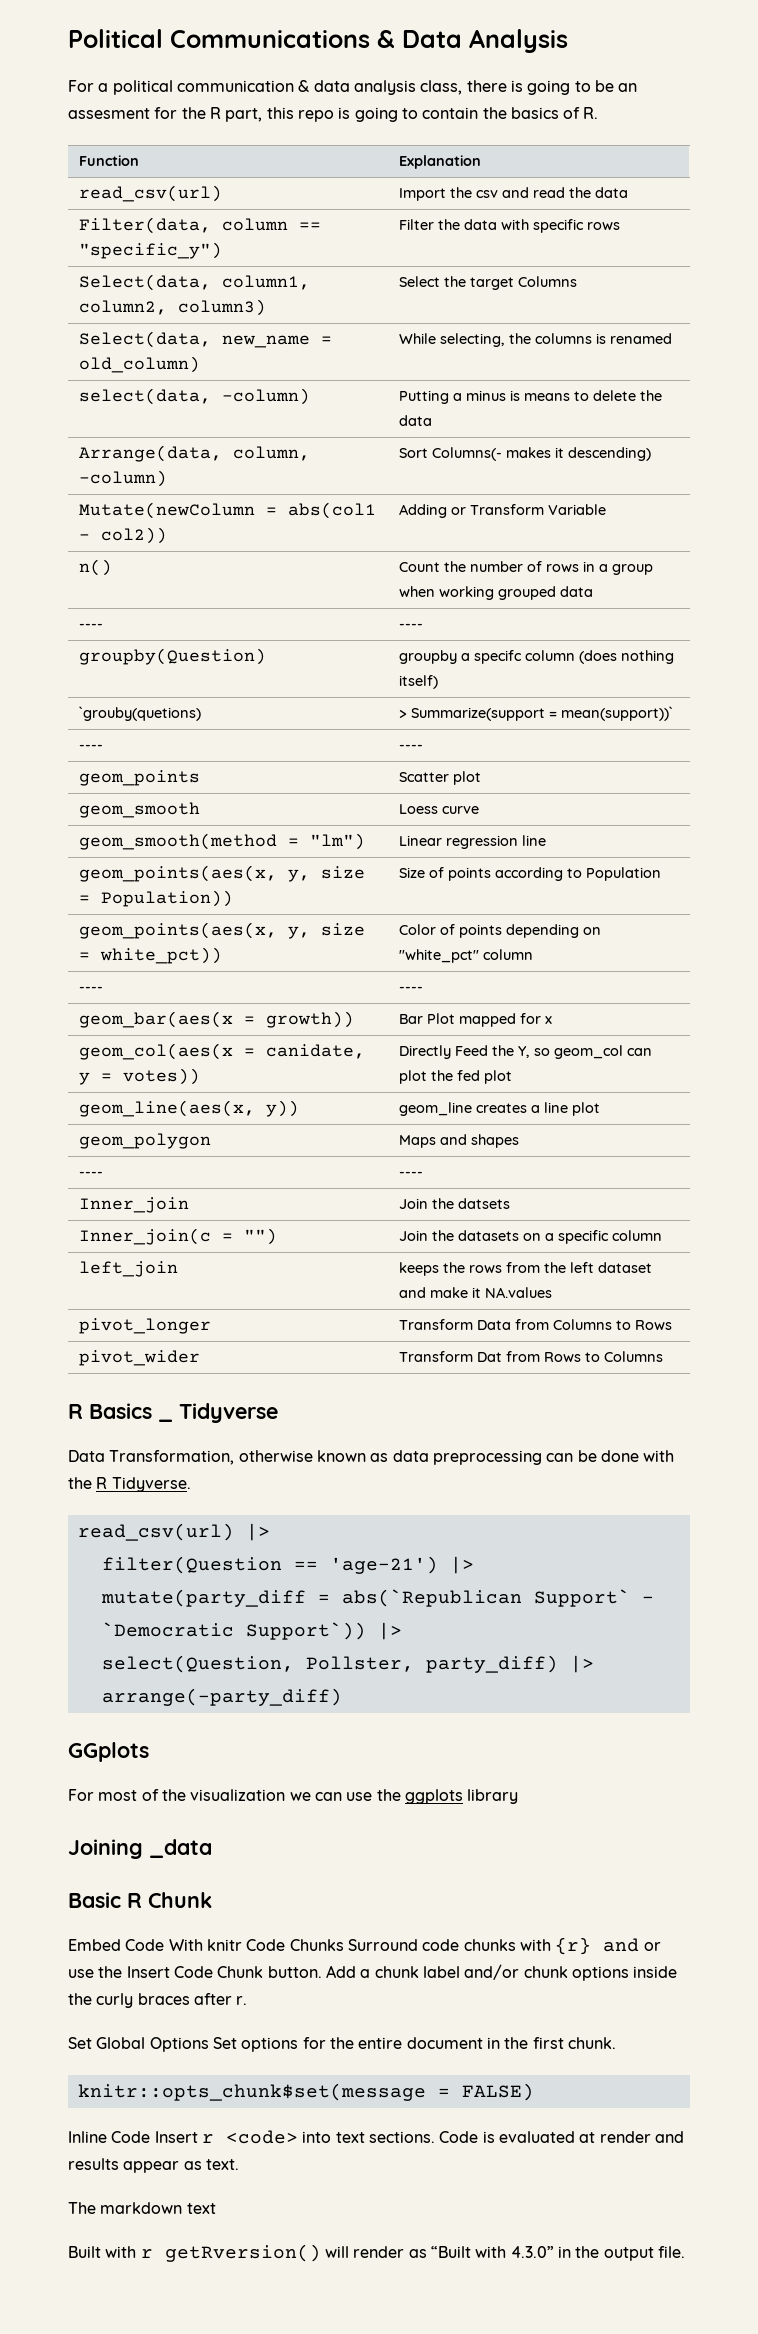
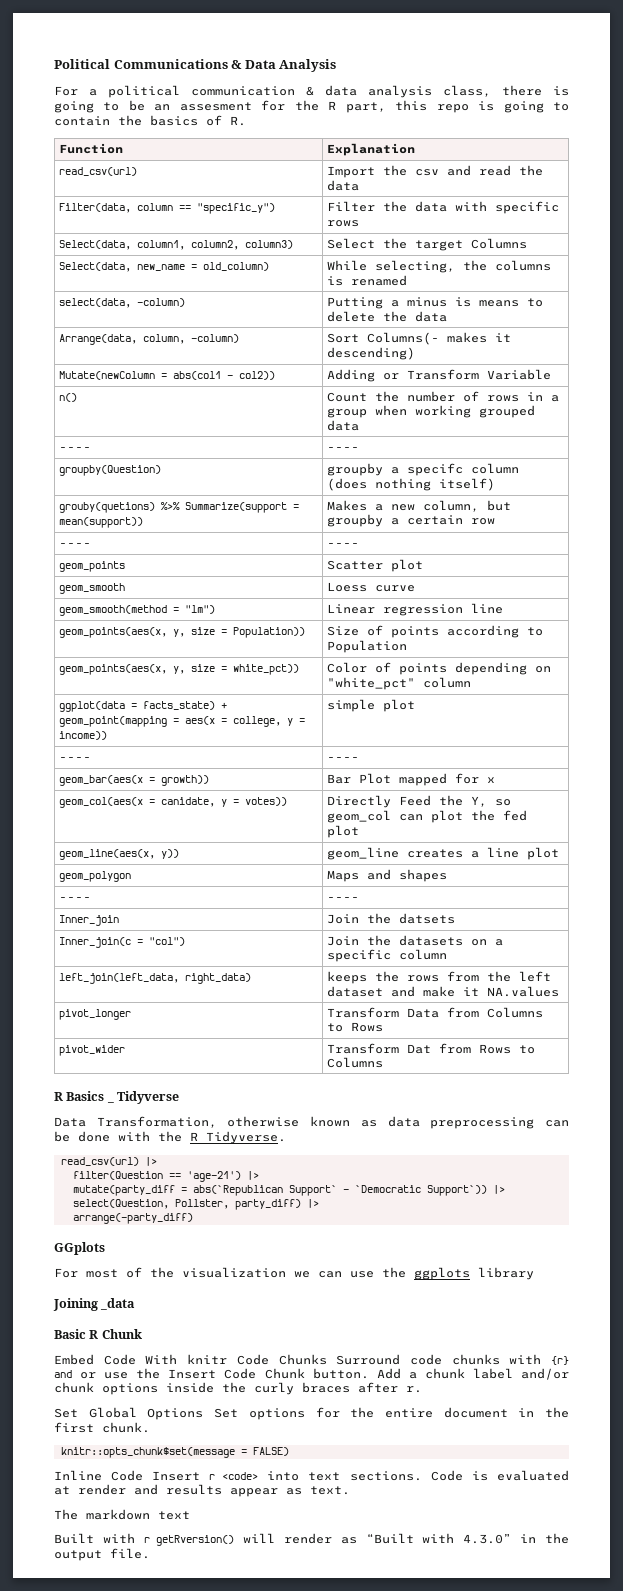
- `grouby(quetions) | > Summarize(support = mean(support))`
+ grouby(quetions) %>% Summarize(support = mean(support)) | Makes a new column, but groupby a certain row
+ ggplot(data = facts_state) + geom_point(mapping = aes(x = college, y = income)) | simple plot
- Inner_join(c = "") | Join the datasets on a specific column
+ Inner_join(c = "col") | Join the datasets on a specific column
- left_join | keeps the rows from the left dataset and make it NA.values
+ left_join(left_data, right_data) | keeps the rows from the left dataset and make it NA.values

